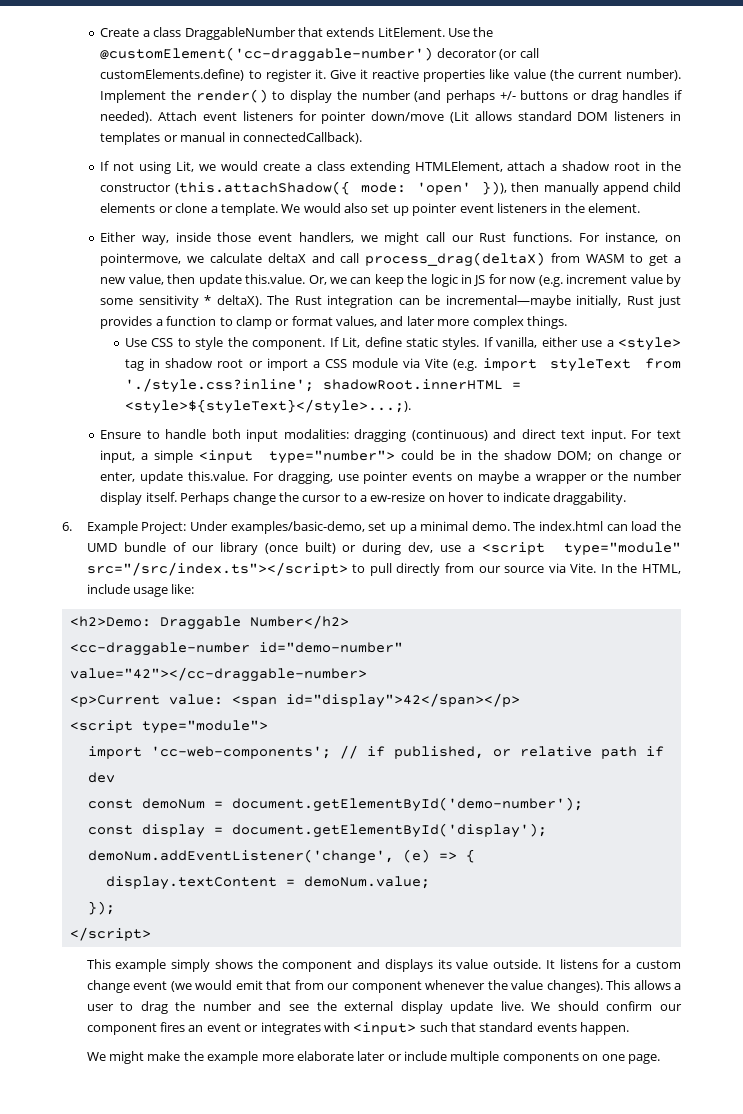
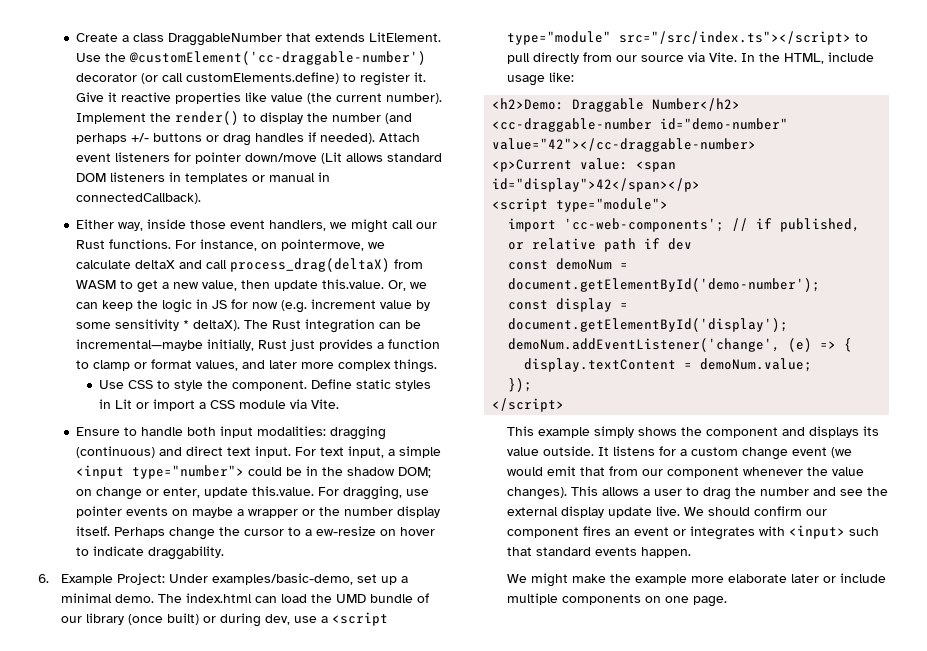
- If not using Lit, we would create a class extending HTMLElement, attach a shadow root in the constructor (this.attachShadow({ mode: 'open' })), then manually append child elements or clone a template. We would also set up pointer event listeners in the element.
- If Lit, define static styles. If vanilla, either use a <style> tag in shadow root or import a CSS module via Vite (e.g. import styleText from './style.css?inline'; shadowRoot.innerHTML = <style>${styleText}</style>...;).
+ Define static styles in Lit or import a CSS module via Vite.

